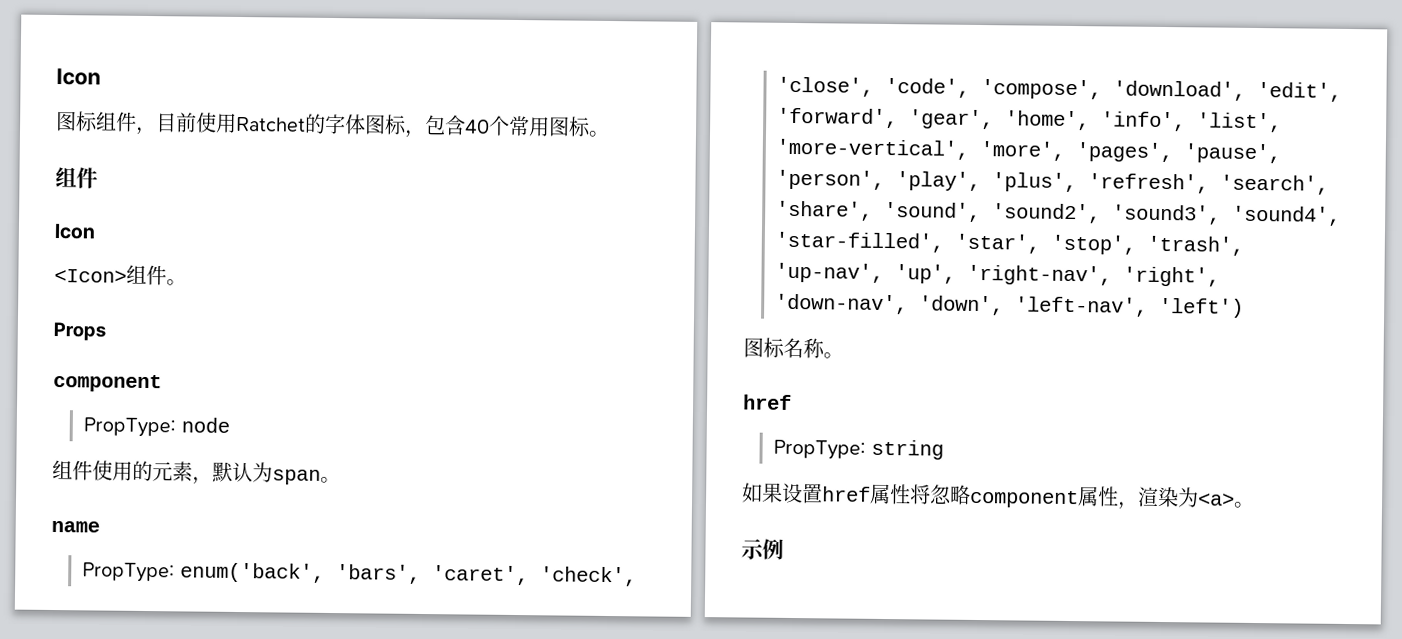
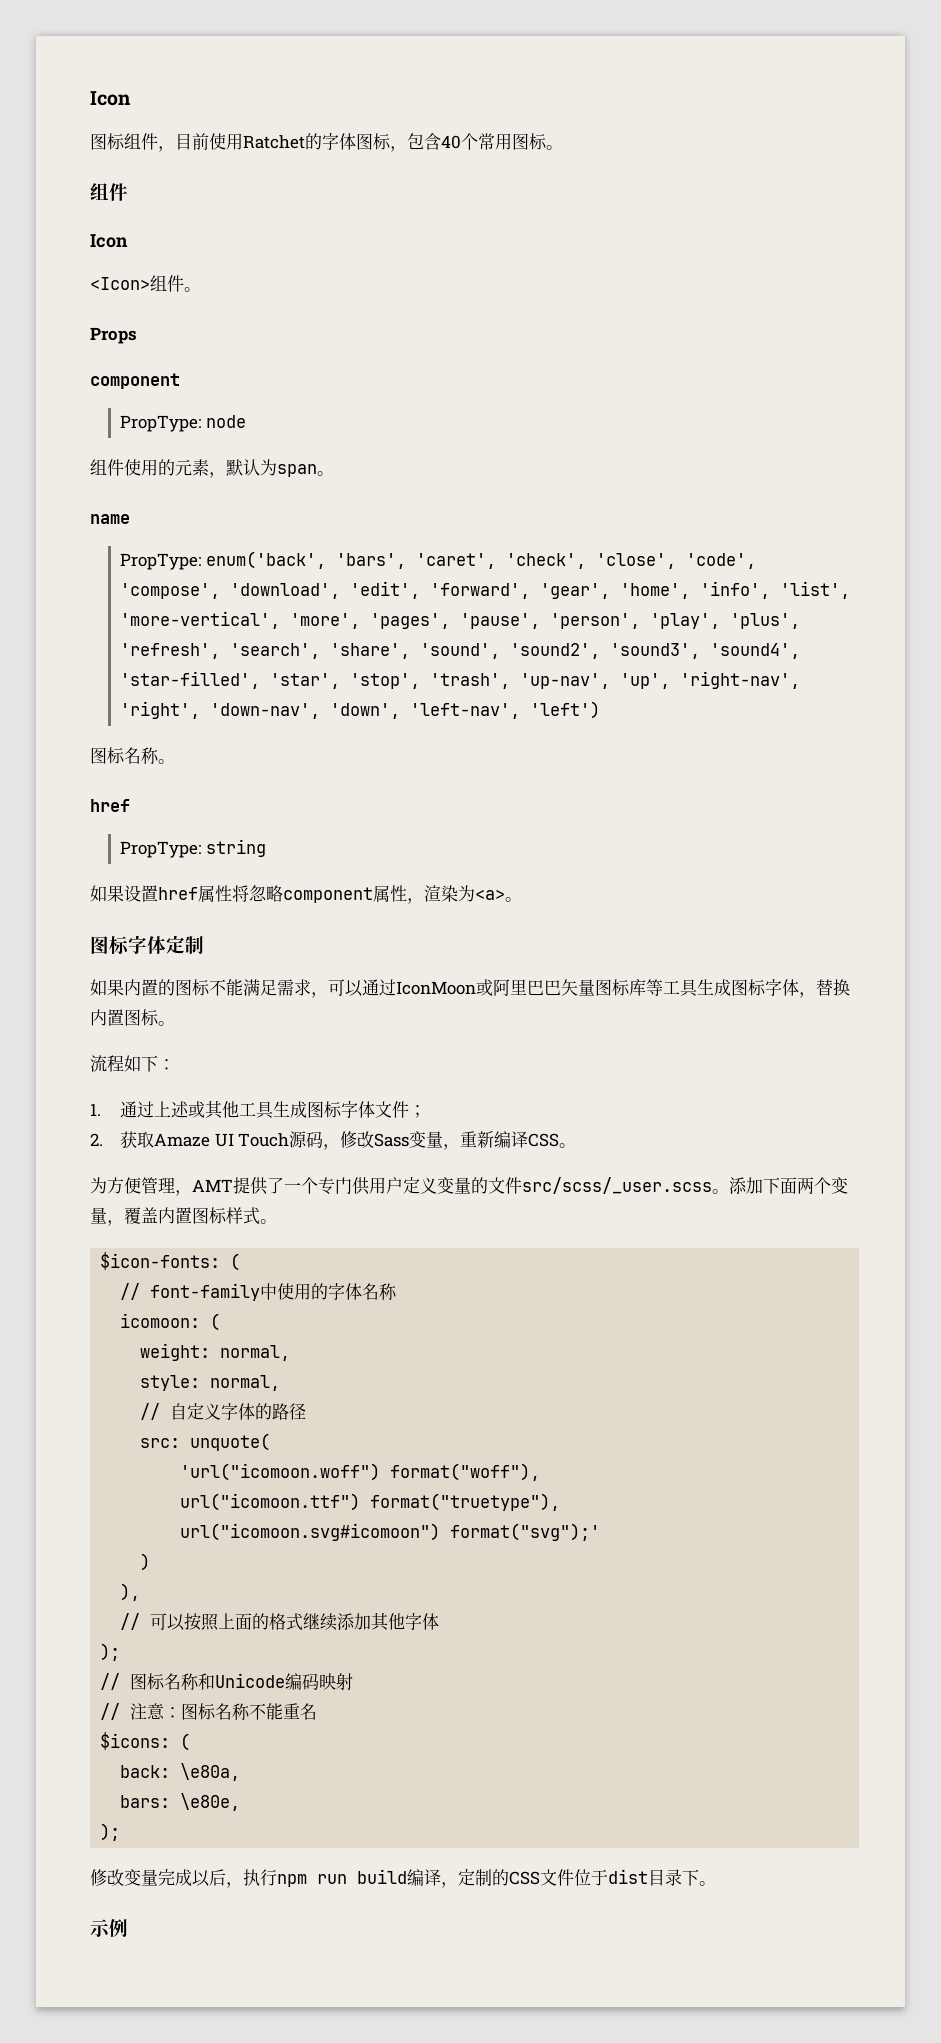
+ 图标字体定制
+ 如果内置的图标不能满足需求，可以通过IconMoon或阿里巴巴矢量图标库等工具生成图标字体，替换内置图标。
+ 流程如下：
+ 1.通过上述或其他工具生成图标字体文件；
+ 2.获取Amaze UI Touch源码，修改Sass变量，重新编译CSS。
+ 为方便管理，AMT提供了一个专门供用户定义变量的文件src/scss/_user.scss。添加下面两个变量，覆盖内置图标样式。
+ $icon-fonts: (
+ // font-family中使用的字体名称
+ icomoon: (
+ weight: normal,
+ style: normal,
+ // 自定义字体的路径
+ src: unquote(
+ 'url("icomoon.woff") format("woff"),
+ url("icomoon.ttf") format("truetype"),
+ url("icomoon.svg#icomoon") format("svg");'
+ )
+ ),
+ // 可以按照上面的格式继续添加其他字体
+ );
+ // 图标名称和Unicode编码映射
+ // 注意：图标名称不能重名
+ $icons: (
+ back: \e80a,
+ bars: \e80e,
+ );
+ 修改变量完成以后，执行npm run build编译，定制的CSS文件位于dist目录下。

